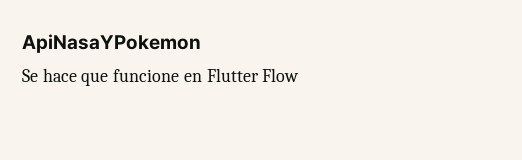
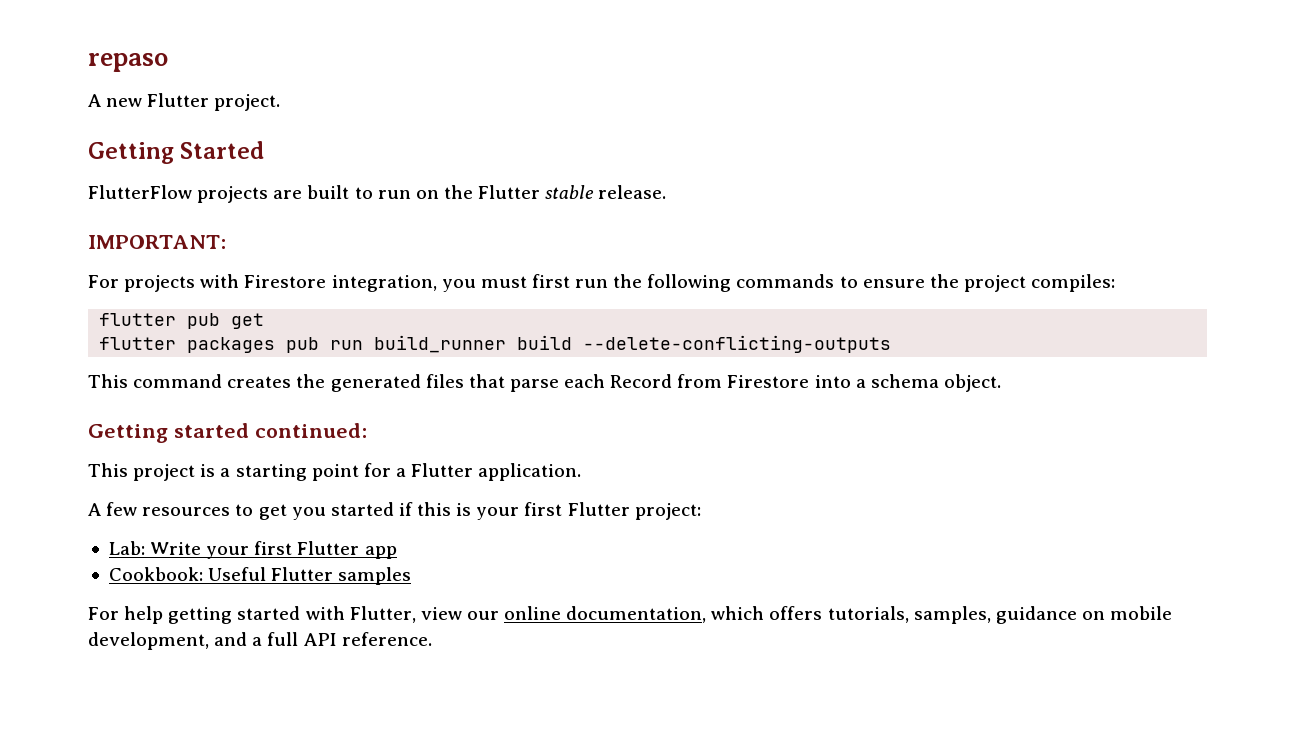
- ApiNasaYPokemon
- Se hace que funcione en Flutter Flow
+ repaso
+ A new Flutter project.
+ Getting Started
+ FlutterFlow projects are built to run on the Flutter stable release.
+ IMPORTANT:
+ For projects with Firestore integration, you must first run the following commands to ensure the project compiles:
+ flutter pub get
+ flutter packages pub run build_runner build --delete-conflicting-outputs
+ This command creates the generated files that parse each Record from Firestore into a schema object.
+ Getting started continued:
+ This project is a starting point for a Flutter application.
+ A few resources to get you started if this is your first Flutter project:
+ Lab: Write your first Flutter app
+ Cookbook: Useful Flutter samples
+ For help getting started with Flutter, view our online documentation, which offers tutorials, samples, guidance on mobile development, and a full API reference.

